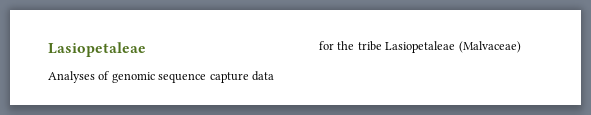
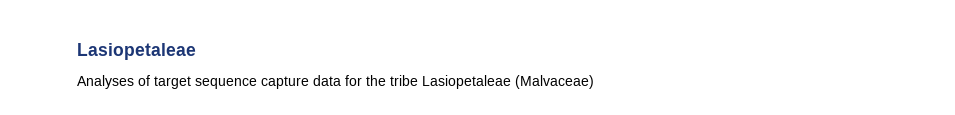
- Analyses of genomic sequence capture data for the tribe Lasiopetaleae (Malvaceae)
+ Analyses of target sequence capture data for the tribe Lasiopetaleae (Malvaceae)

